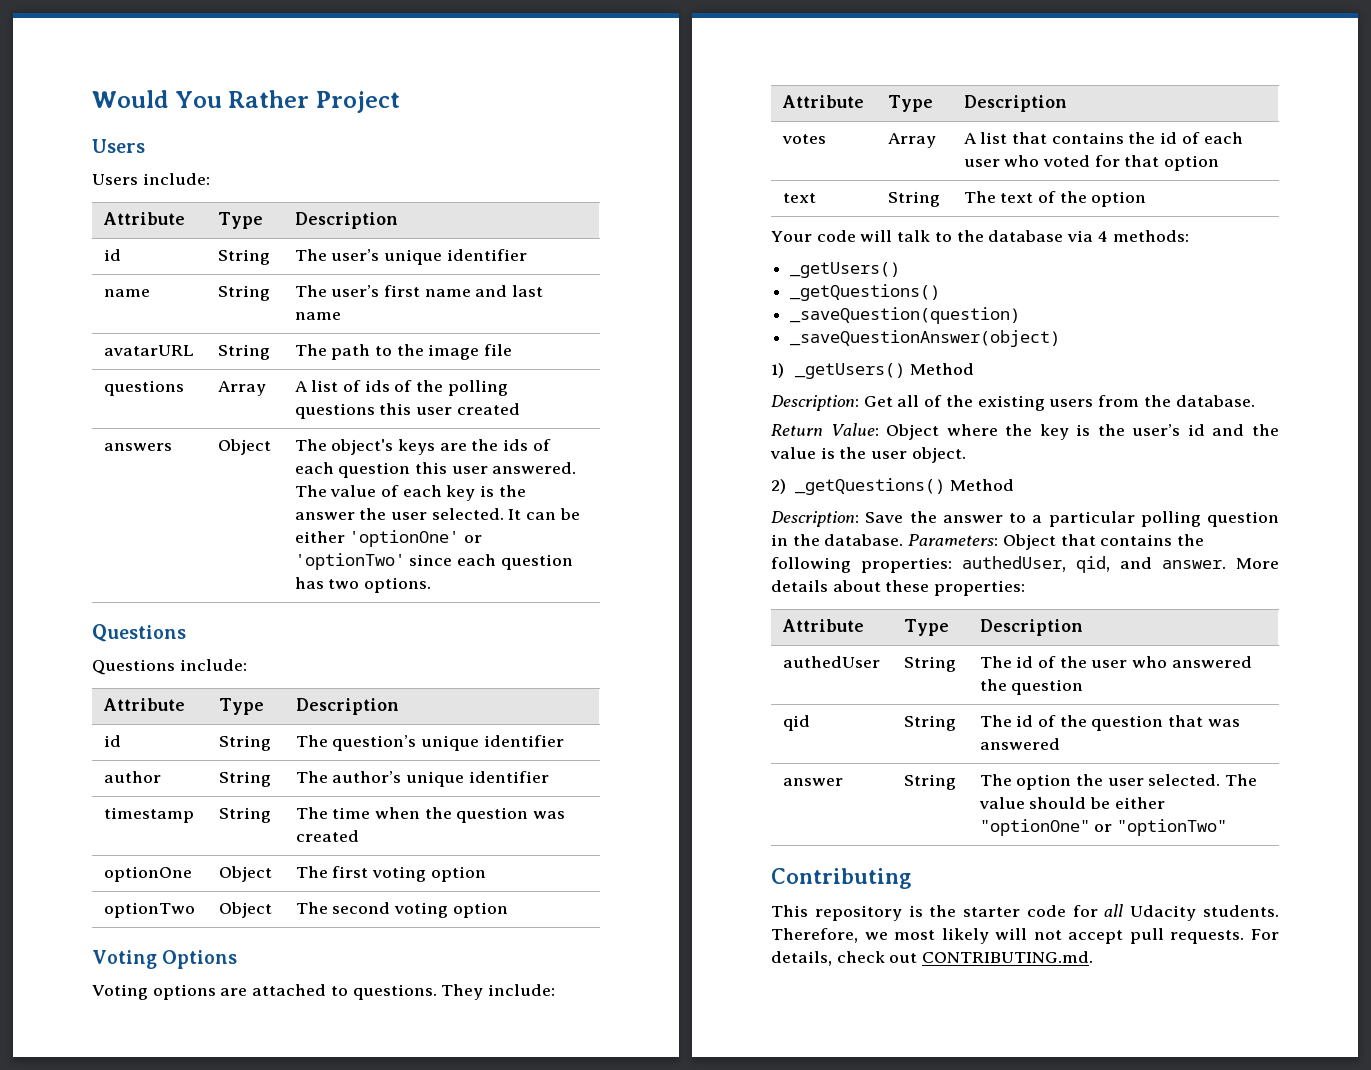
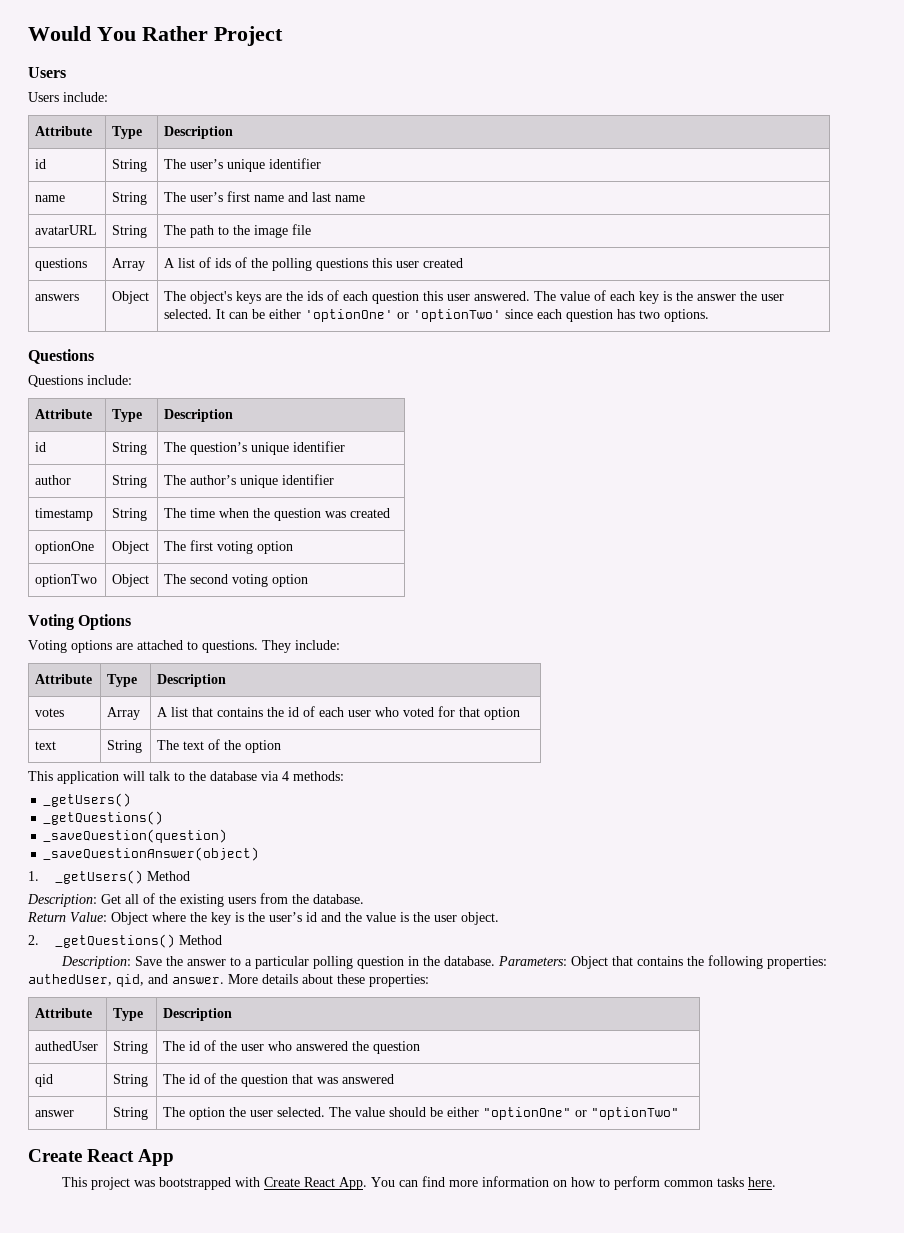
- Your code will talk to the database via 4 methods:
+ This application will talk to the database via 4 methods:
- 1) _getUsers() Method
+ 1. _getUsers() Method
- 2) _getQuestions() Method
+ 2. _getQuestions() Method
- Contributing
- This repository is the starter code for all Udacity students. Therefore, we most likely will not accept pull requests. For details, check out CONTRIBUTING.md.
+ Create React App
+ This project was bootstrapped with Create React App. You can find more information on how to perform common tasks here.

